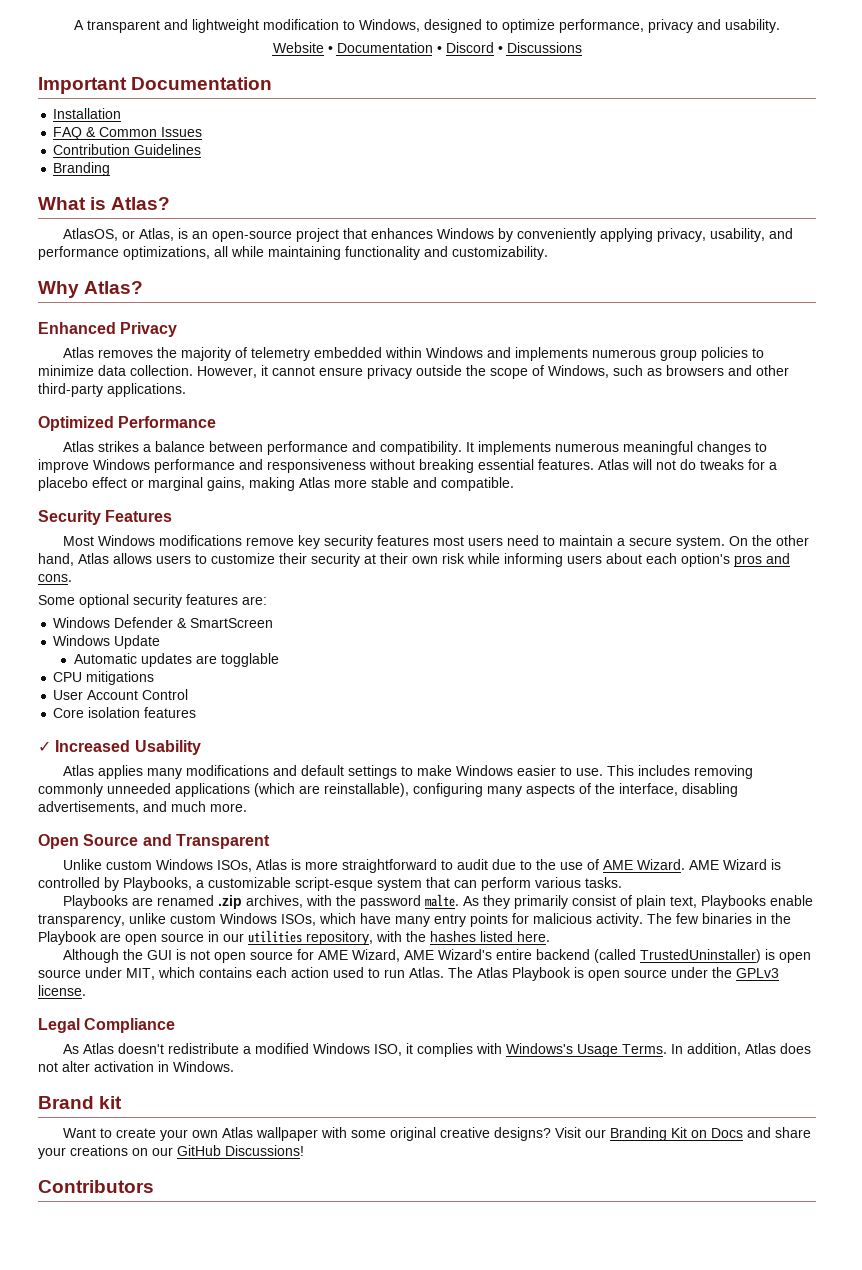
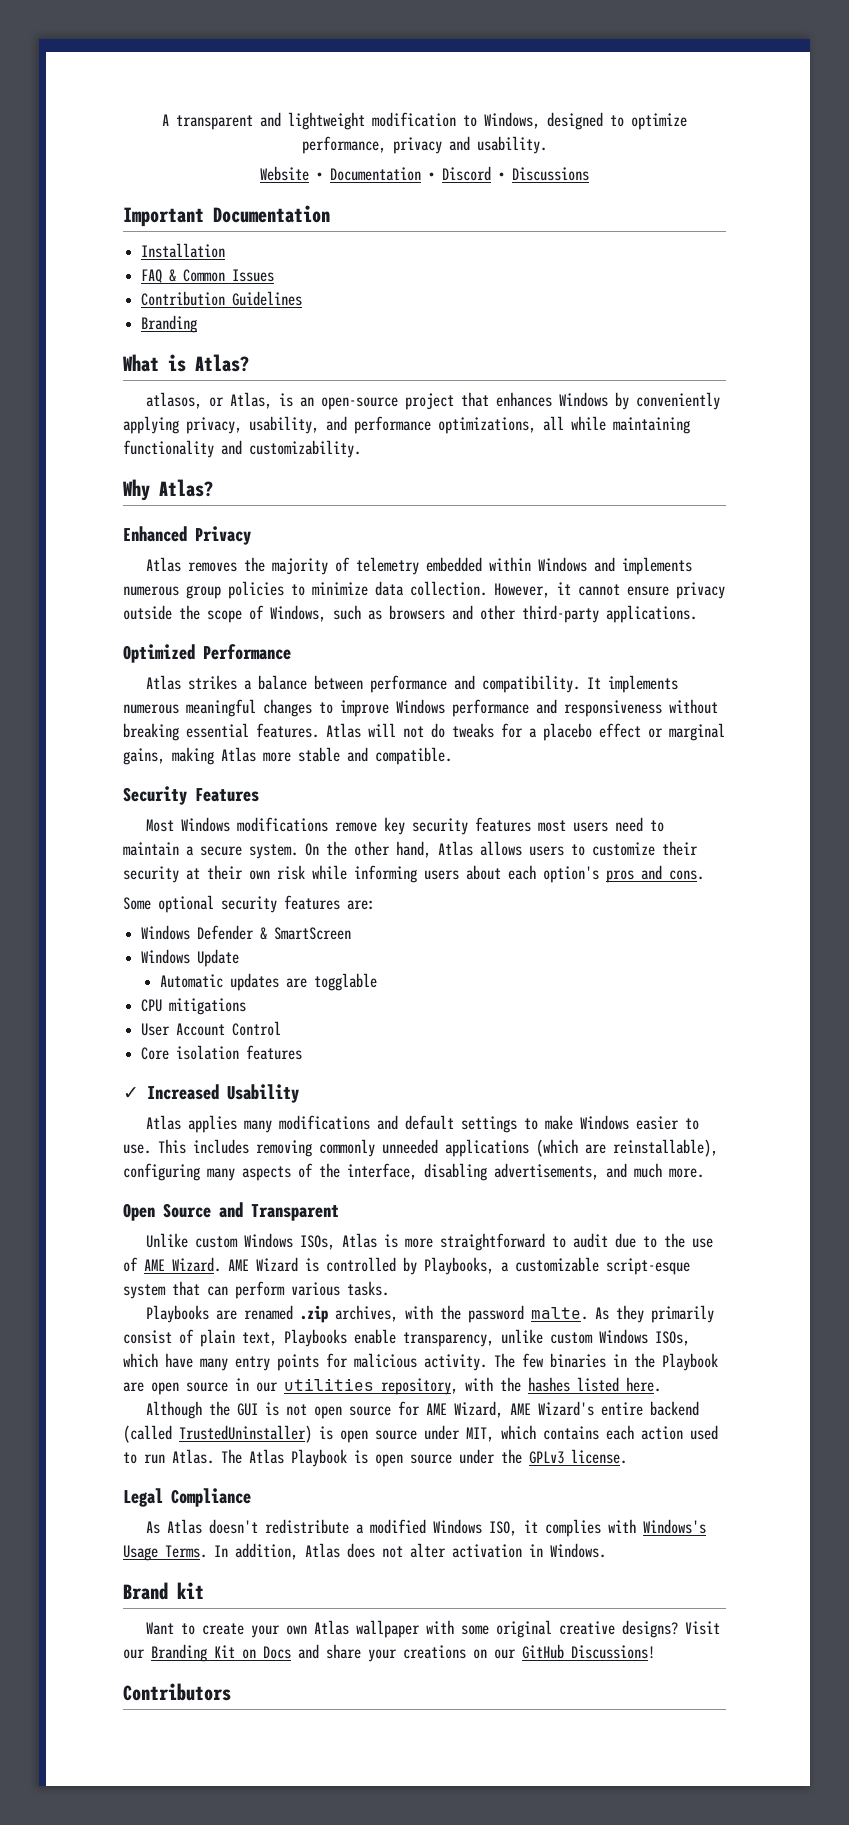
- AtlasOS, or Atlas, is an open-source project that enhances Windows by conveniently applying privacy, usability, and performance optimizations, all while maintaining functionality and customizability.
+ atlasos, or Atlas, is an open-source project that enhances Windows by conveniently applying privacy, usability, and performance optimizations, all while maintaining functionality and customizability.

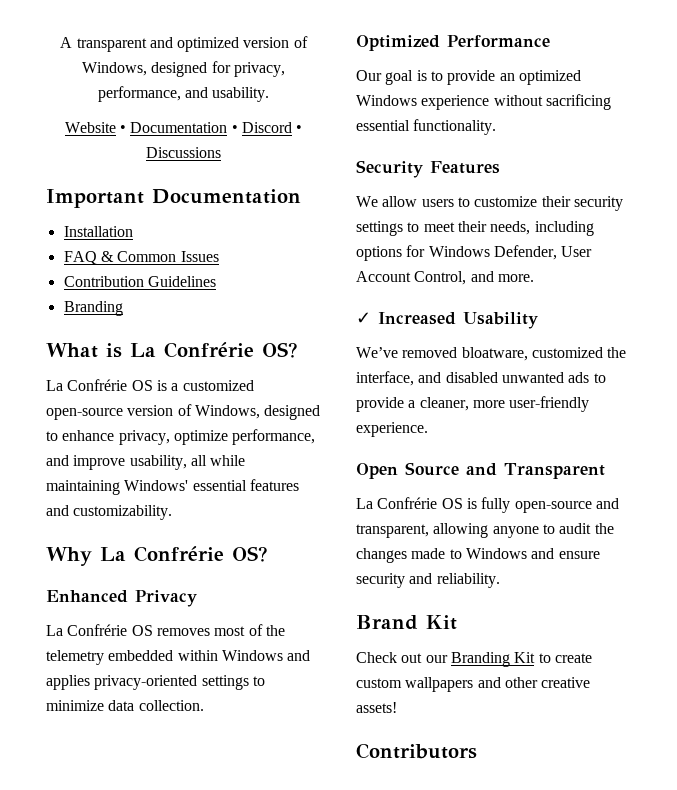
- A transparent and lightweight modification to Windows, designed to optimize performance, privacy and usability.
+ A transparent and optimized version of Windows, designed for privacy, performance, and usability.
- What is Atlas?
- atlasos, or Atlas, is an open-source project that enhances Windows by conveniently applying privacy, usability, and performance optimizations, all while maintaining functionality and customizability.
+ What is La Confrérie OS?
+ La Confrérie OS is a customized open-source version of Windows, designed to enhance privacy, optimize performance, and improve usability, all while maintaining Windows' essential features and customizability.
- Why Atlas?
+ Why La Confrérie OS?
- Atlas removes the majority of telemetry embedded within Windows and implements numerous group policies to minimize data collection. However, it cannot ensure privacy outside the scope of Windows, such as browsers and other third-party applications.
+ La Confrérie OS removes most of the telemetry embedded within Windows and applies privacy-oriented settings to minimize data collection.
  Optimized Performance
- Atlas strikes a balance between performance and compatibility. It implements numerous meaningful changes to improve Windows performance and responsiveness without breaking essential features. Atlas will not do tweaks for a placebo effect or marginal gains, making Atlas more stable and compatible.
+ Our goal is to provide an optimized Windows experience without sacrificing essential functionality.
  Security Features
- Most Windows modifications remove key security features most users need to maintain a secure system. On the other hand, Atlas allows users to customize their security at their own risk while informing users about each option's pros and cons.
- Some optional security features are:
- Windows Defender & SmartScreen
- Windows Update
- Automatic updates are togglable
- CPU mitigations
- User Account Control
- Core isolation features
+ We allow users to customize their security settings to meet their needs, including options for Windows Defender, User Account Control, and more.
  ✓ Increased Usability
- Atlas applies many modifications and default settings to make Windows easier to use. This includes removing commonly unneeded applications (which are reinstallable), configuring many aspects of the interface, disabling advertisements, and much more.
+ We’ve removed bloatware, customized the interface, and disabled unwanted ads to provide a cleaner, more user-friendly experience.
  Open Source and Transparent
- Unlike custom Windows ISOs, Atlas is more straightforward to audit due to the use of AME Wizard. AME Wizard is controlled by Playbooks, a customizable script-esque system that can perform various tasks.
- Playbooks are renamed .zip archives, with the password malte. As they primarily consist of plain text, Playbooks enable transparency, unlike custom Windows ISOs, which have many entry points for malicious activity. The few binaries in the Playbook are open source in our utilities repository, with the hashes listed here.
- Although the GUI is not open source for AME Wizard, AME Wizard's entire backend (called TrustedUninstaller) is open source under MIT, which contains each action used to run Atlas. The Atlas Playbook is open source under the GPLv3 license.
- Legal Compliance
- As Atlas doesn't redistribute a modified Windows ISO, it complies with Windows's Usage Terms. In addition, Atlas does not alter activation in Windows.
- Brand kit
- Want to create your own Atlas wallpaper with some original creative designs? Visit our Branding Kit on Docs and share your creations on our GitHub Discussions!
+ La Confrérie OS is fully open-source and transparent, allowing anyone to audit the changes made to Windows and ensure security and reliability.
+ Brand Kit
+ Check out our Branding Kit to create custom wallpapers and other creative assets!

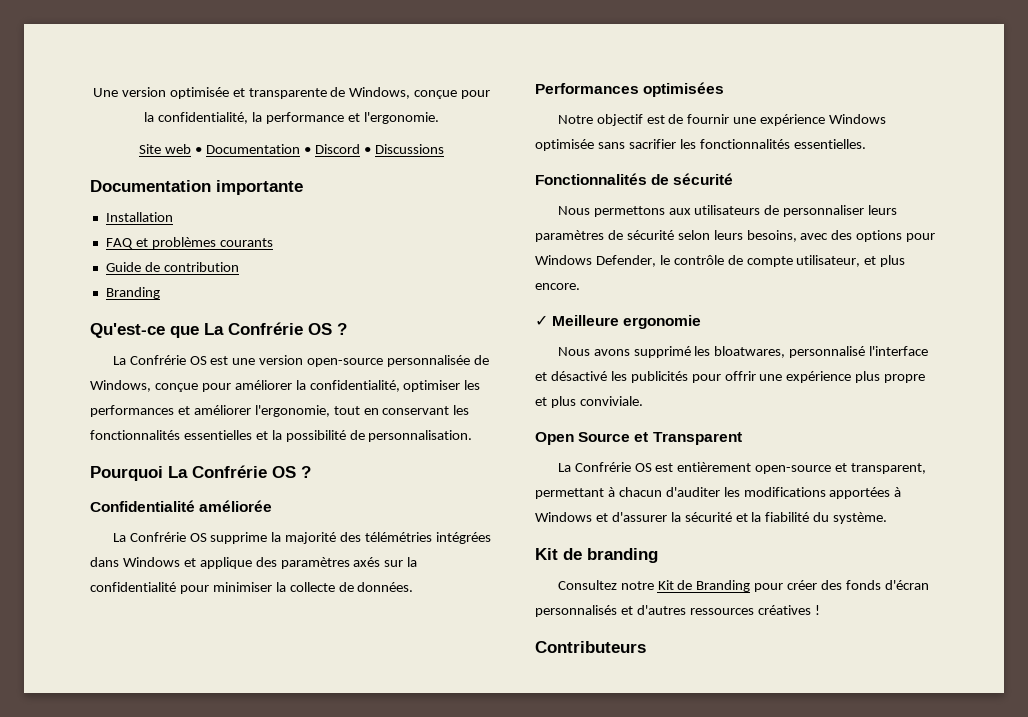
- A transparent and optimized version of Windows, designed for privacy, performance, and usability.
- Website • Documentation • Discord • Discussions
+ Une version optimisée et transparente de Windows, conçue pour la confidentialité, la performance et l'ergonomie.
+ Site web • Documentation • Discord • Discussions
- Important Documentation
+ Documentation importante
- FAQ & Common Issues
- Contribution Guidelines
+ FAQ et problèmes courants
+ Guide de contribution
  Branding
- What is La Confrérie OS?
- La Confrérie OS is a customized open-source version of Windows, designed to enhance privacy, optimize performance, and improve usability, all while maintaining Windows' essential features and customizability.
- Why La Confrérie OS?
- Enhanced Privacy
- La Confrérie OS removes most of the telemetry embedded within Windows and applies privacy-oriented settings to minimize data collection.
- Optimized Performance
- Our goal is to provide an optimized Windows experience without sacrificing essential functionality.
- Security Features
- We allow users to customize their security settings to meet their needs, including options for Windows Defender, User Account Control, and more.
- ✓ Increased Usability
- We’ve removed bloatware, customized the interface, and disabled unwanted ads to provide a cleaner, more user-friendly experience.
+ Qu'est-ce que La Confrérie OS ?
+ La Confrérie OS est une version open-source personnalisée de Windows, conçue pour améliorer la confidentialité, optimiser les performances et améliorer l'ergonomie, tout en conservant les fonctionnalités essentielles et la possibilité de personnalisation.
+ Pourquoi La Confrérie OS ?
+ Confidentialité améliorée
+ La Confrérie OS supprime la majorité des télémétries intégrées dans Windows et applique des paramètres axés sur la confidentialité pour minimiser la collecte de données.
+ Performances optimisées
+ Notre objectif est de fournir une expérience Windows optimisée sans sacrifier les fonctionnalités essentielles.
+ Fonctionnalités de sécurité
+ Nous permettons aux utilisateurs de personnaliser leurs paramètres de sécurité selon leurs besoins, avec des options pour Windows Defender, le contrôle de compte utilisateur, et plus encore.
+ ✓ Meilleure ergonomie
+ Nous avons supprimé les bloatwares, personnalisé l'interface et désactivé les publicités pour offrir une expérience plus propre et plus conviviale.
- Open Source and Transparent
+ Open Source et Transparent
- La Confrérie OS is fully open-source and transparent, allowing anyone to audit the changes made to Windows and ensure security and reliability.
- Brand Kit
- Check out our Branding Kit to create custom wallpapers and other creative assets!
- Contributors
+ La Confrérie OS est entièrement open-source et transparent, permettant à chacun d'auditer les modifications apportées à Windows et d'assurer la sécurité et la fiabilité du système.
+ Kit de branding
+ Consultez notre Kit de Branding pour créer des fonds d'écran personnalisés et d'autres ressources créatives !
+ Contributeurs

